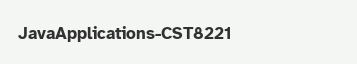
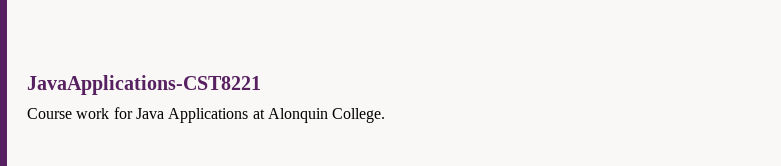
+ Course work for Java Applications at Alonquin College.

